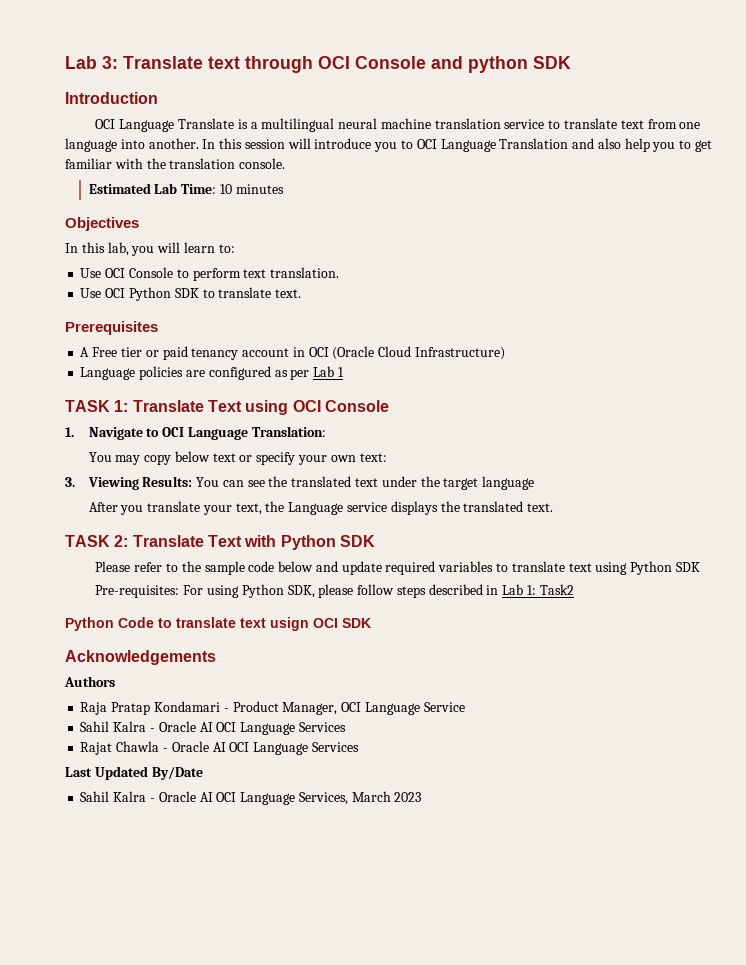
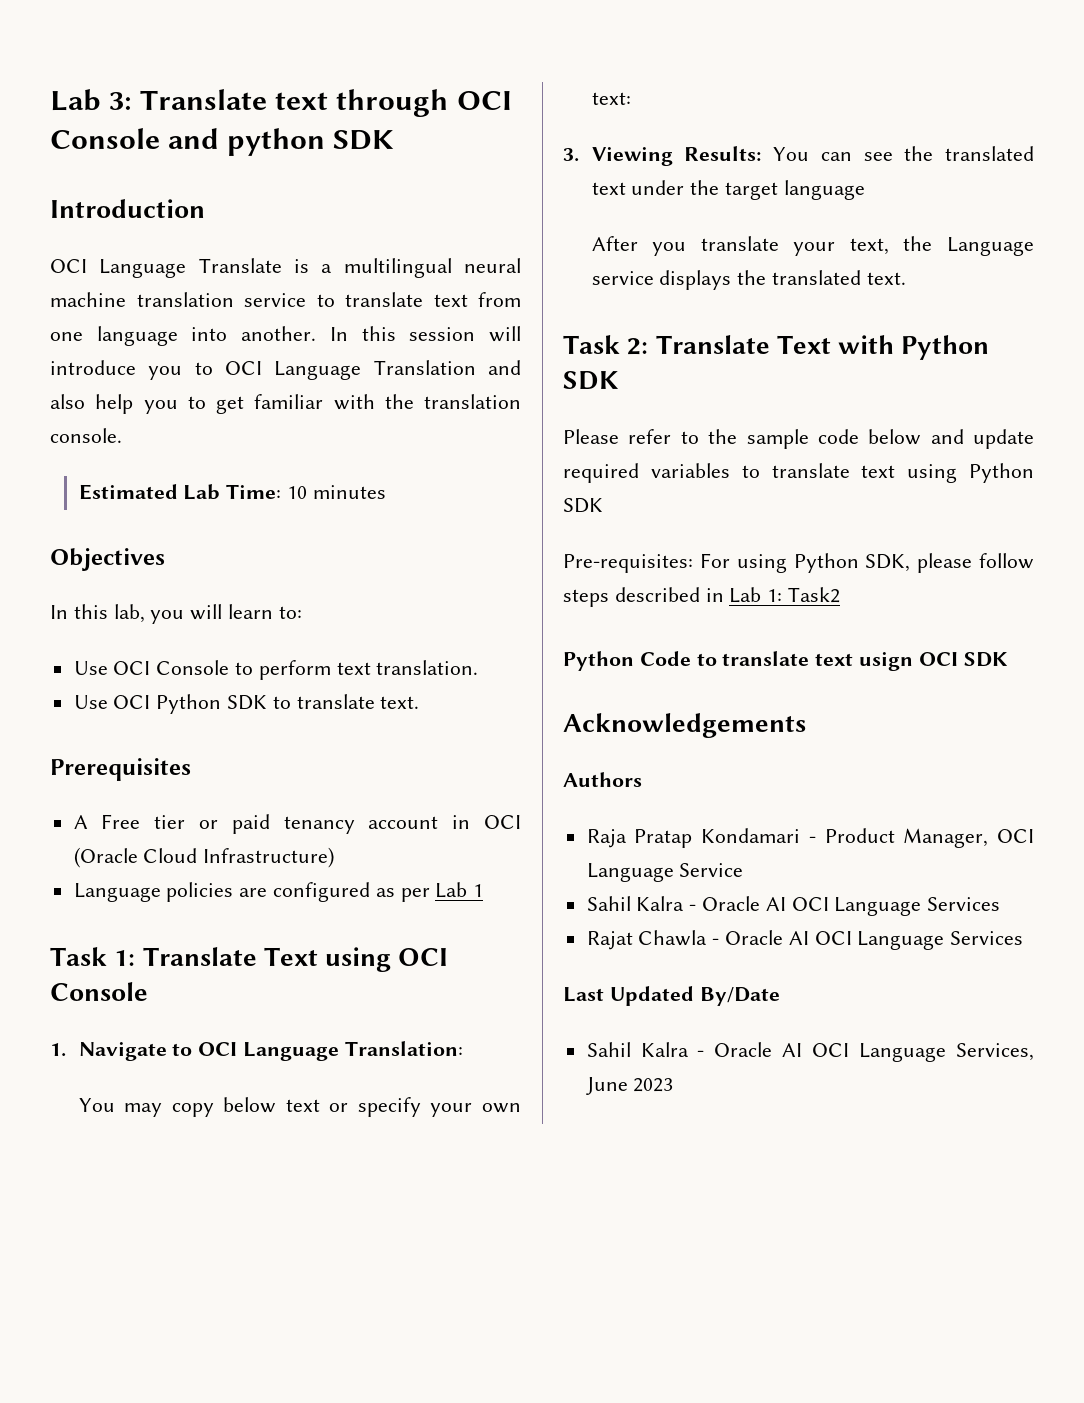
- TASK 1: Translate Text using OCI Console
+ Task 1: Translate Text using OCI Console
- TASK 2: Translate Text with Python SDK
+ Task 2: Translate Text with Python SDK
- Sahil Kalra - Oracle AI OCI Language Services, March 2023
+ Sahil Kalra - Oracle AI OCI Language Services, June 2023

